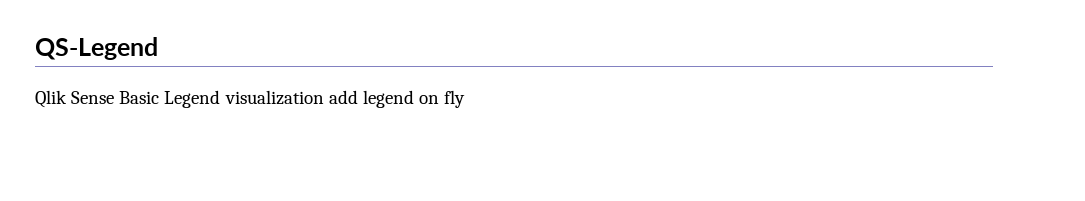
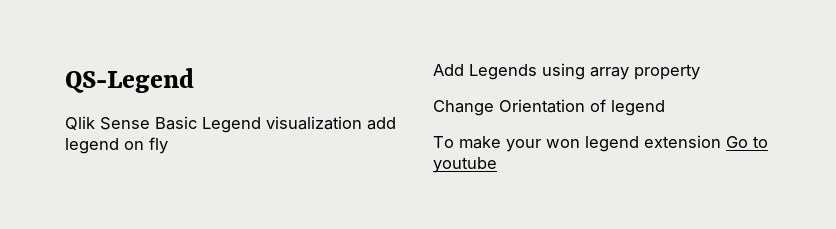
+ Add Legends using array property
+ Change Orientation of legend
+ To make your won legend extension Go to youtube

